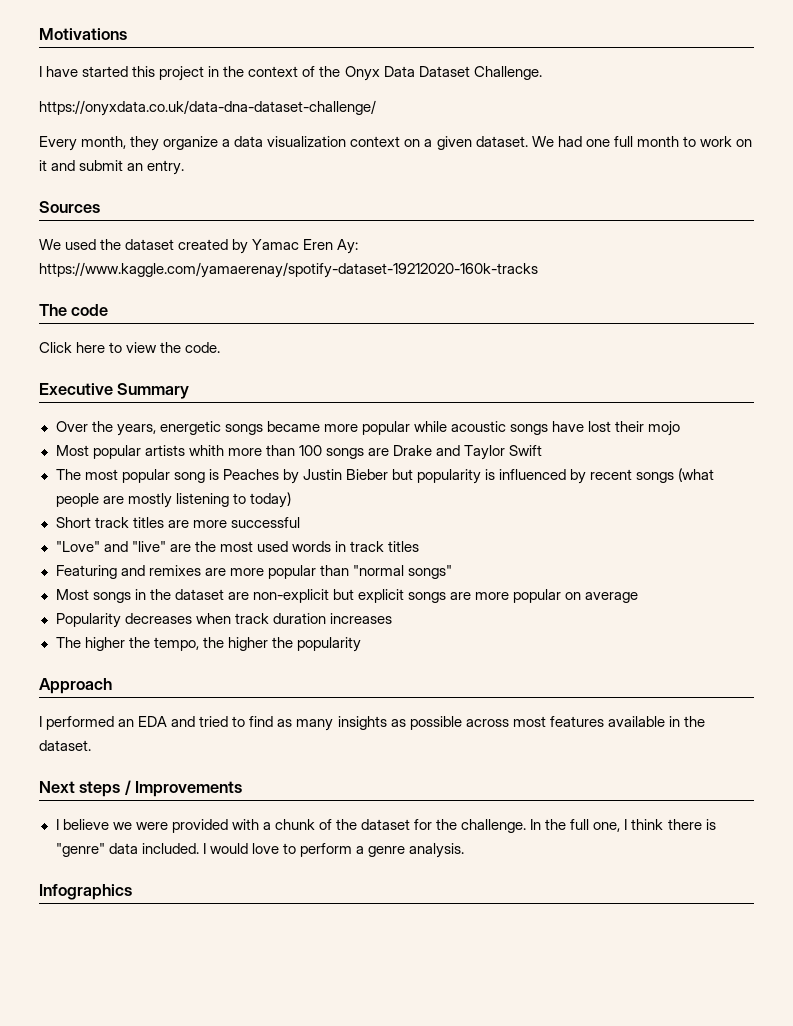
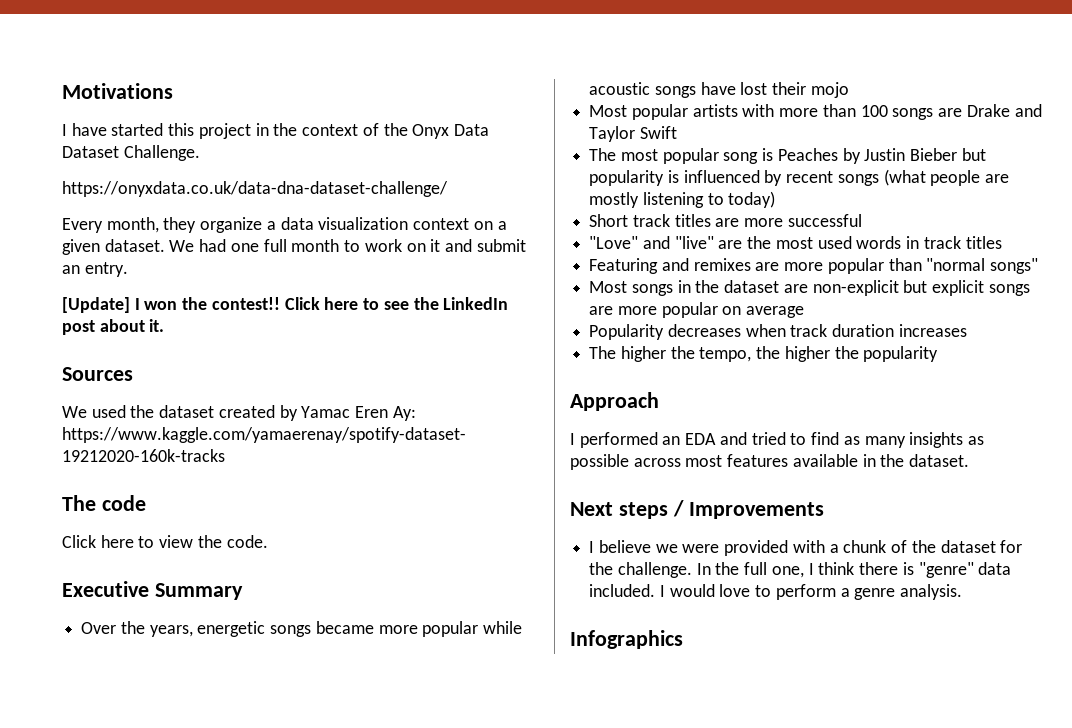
+ [Update] I won the contest!! Click here to see the LinkedIn post about it.
- Most popular artists whith more than 100 songs are Drake and Taylor Swift
+ Most popular artists with more than 100 songs are Drake and Taylor Swift

